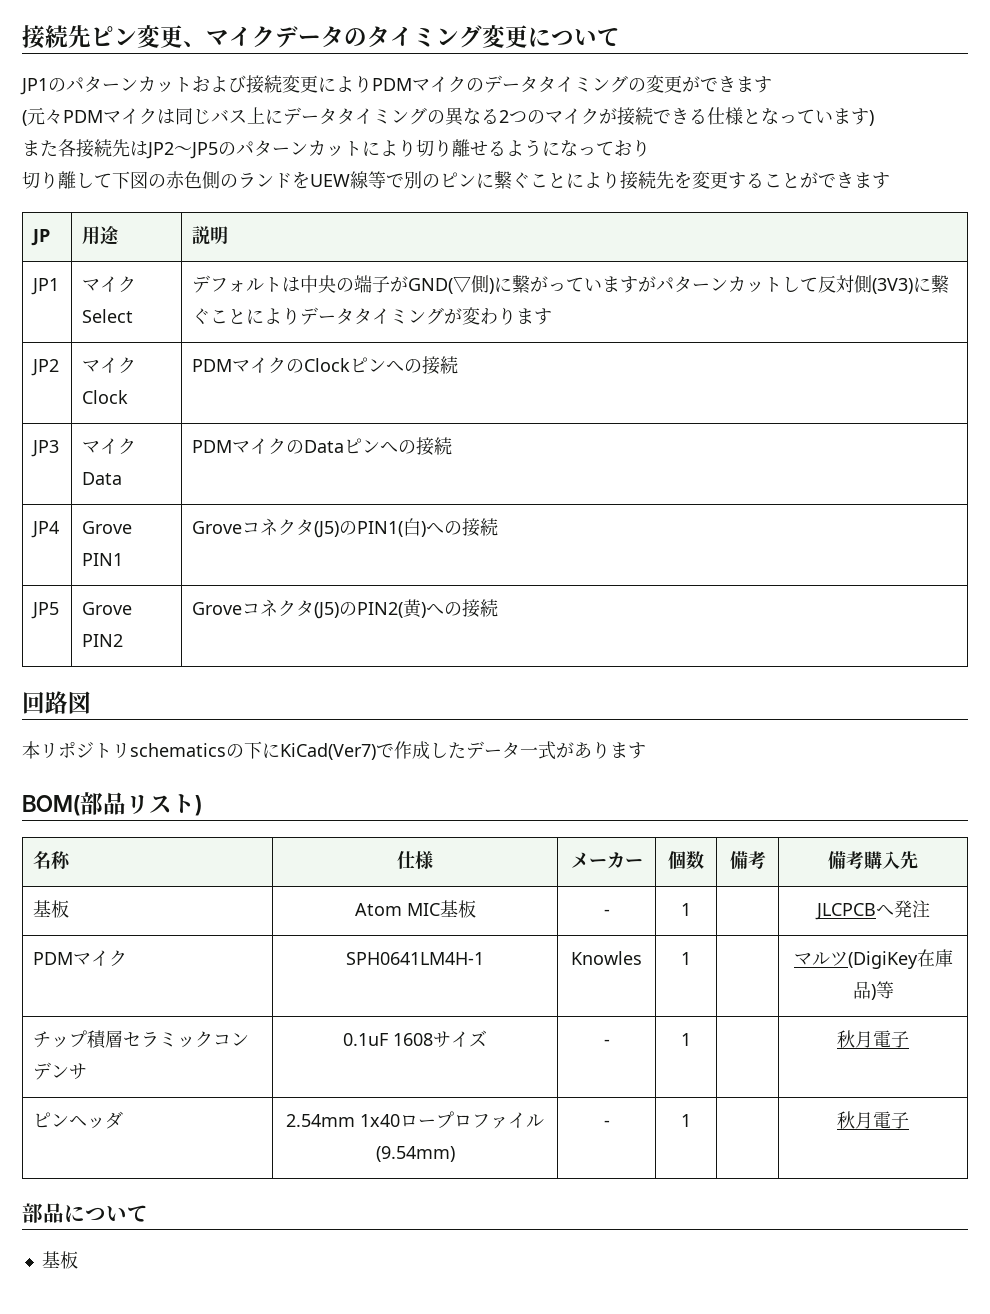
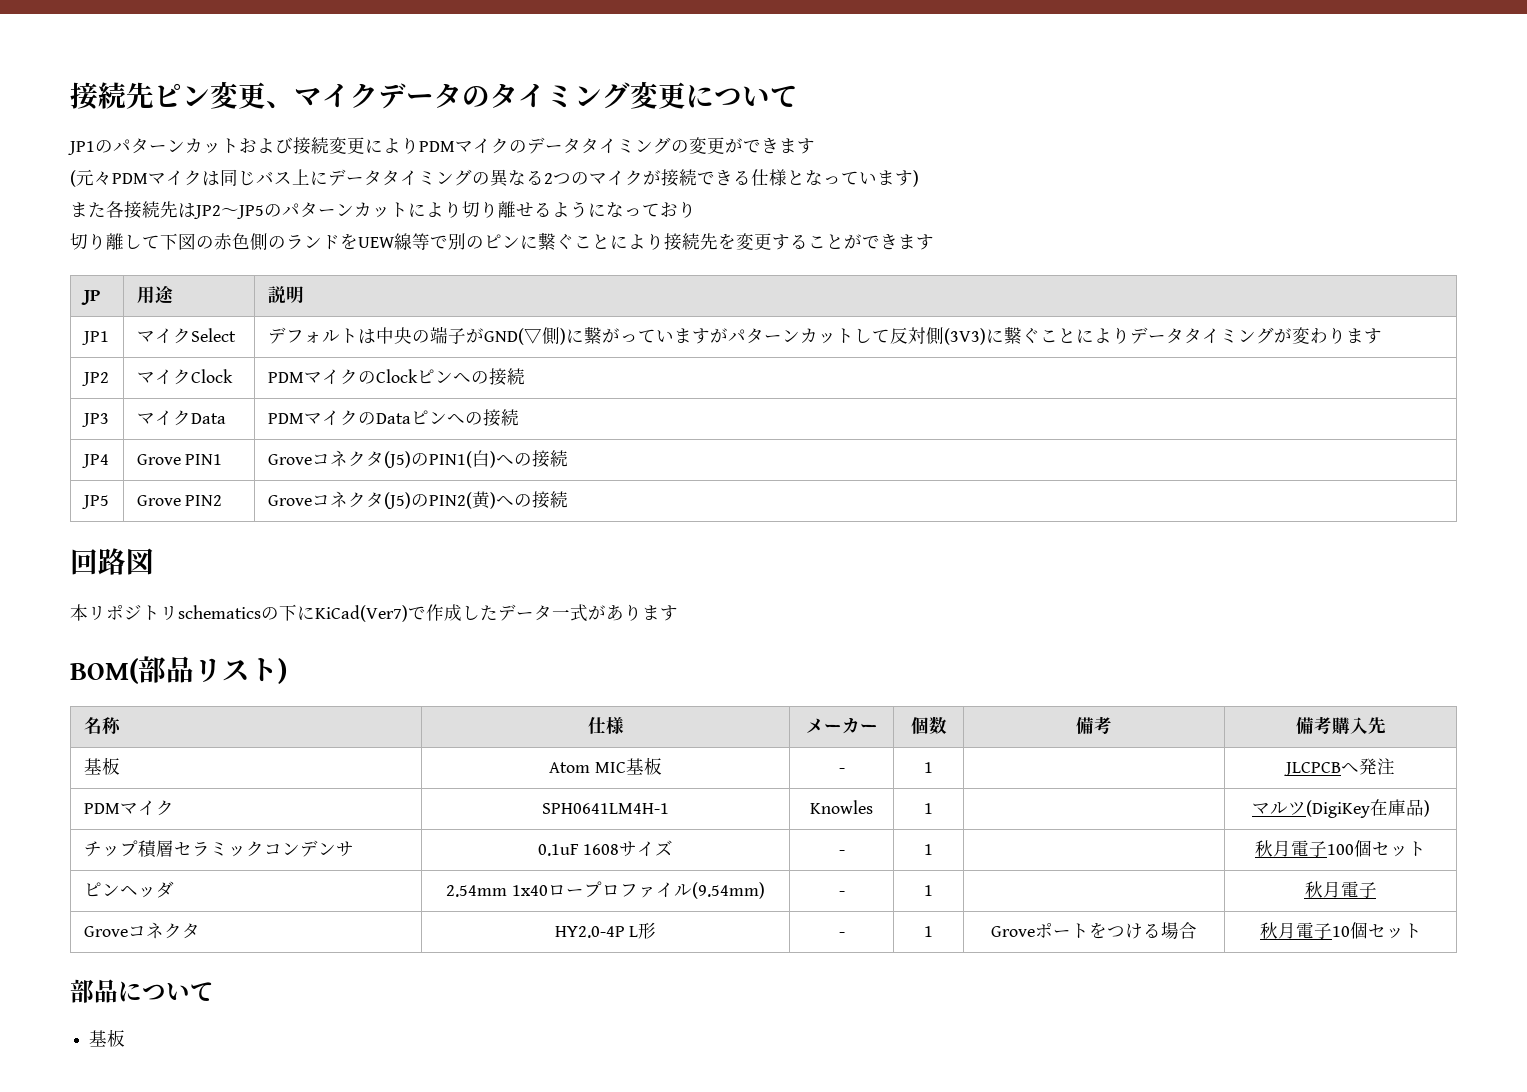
- PDMマイク | SPH0641LM4H-1 | Knowles | 1 | | マルツ(DigiKey在庫品)等
+ PDMマイク | SPH0641LM4H-1 | Knowles | 1 | | マルツ(DigiKey在庫品)
- チップ積層セラミックコンデンサ | 0.1uF 1608サイズ | - | 1 | | 秋月電子
+ チップ積層セラミックコンデンサ | 0.1uF 1608サイズ | - | 1 | | 秋月電子100個セット
+ Groveコネクタ | HY2.0-4P L形 | - | 1 | Groveポートをつける場合 | 秋月電子10個セット

